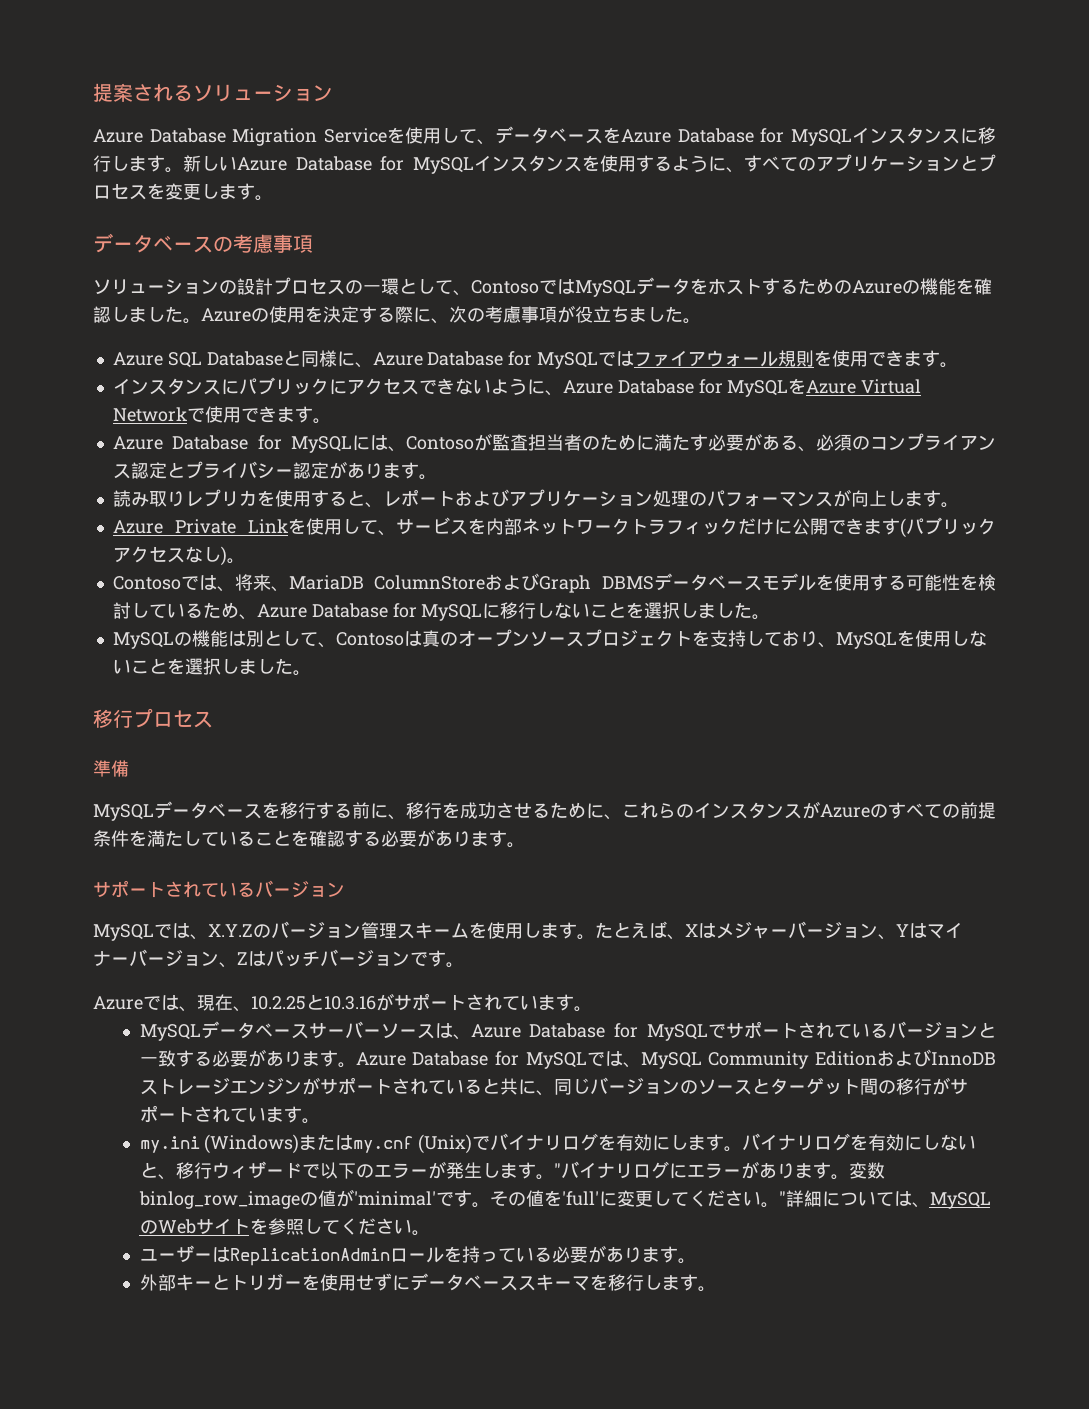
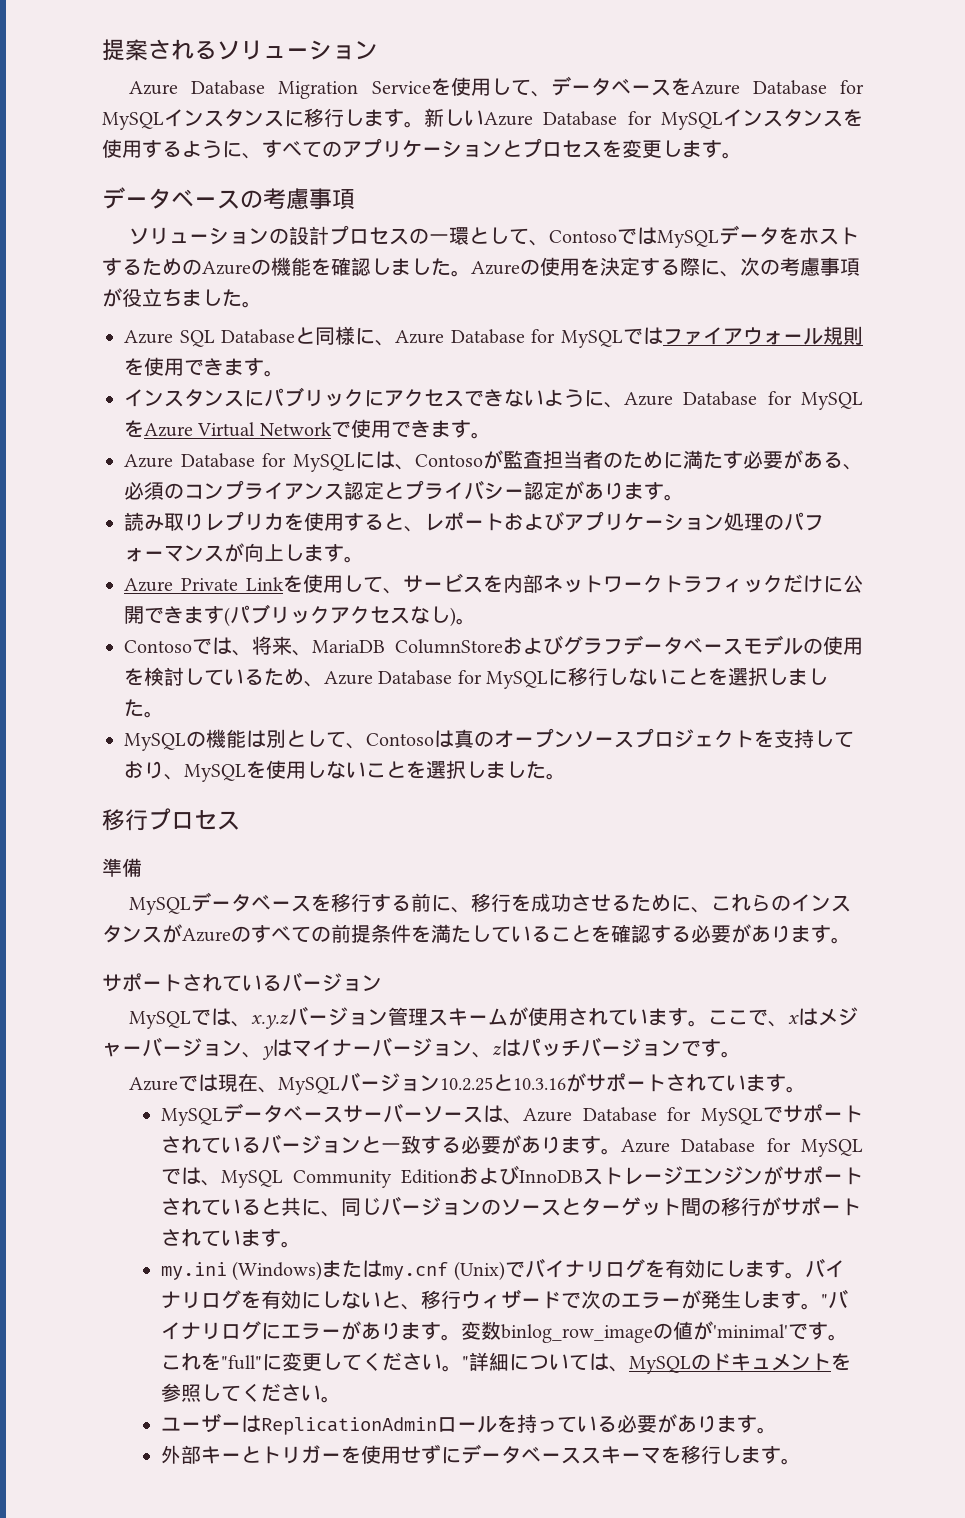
- Contosoでは、将来、MariaDB ColumnStoreおよびGraph DBMSデータベースモデルを使用する可能性を検討しているため、Azure Database for MySQLに移行しないことを選択しました。
+ Contosoでは、将来、MariaDB ColumnStoreおよびグラフデータベースモデルの使用を検討しているため、Azure Database for MySQLに移行しないことを選択しました。
- MySQLでは、X.Y.Zのバージョン管理スキームを使用します。たとえば、Xはメジャーバージョン、Yはマイナーバージョン、Zはパッチバージョンです。
+ MySQLでは、x.y.zバージョン管理スキームが使用されています。ここで、xはメジャーバージョン、yはマイナーバージョン、zはパッチバージョンです。
- Azureでは、現在、10.2.25と10.3.16がサポートされています。
+ Azureでは現在、MySQLバージョン10.2.25と10.3.16がサポートされています。
- バイナリログを有効にしないと、移行ウィザードで以下のエラーが発生します。
+ バイナリログを有効にしないと、移行ウィザードで次のエラーが発生します。
- その値を'full'に変更してください。
+ これを"full"に変更してください。
- "詳細については、MySQLのWebサイトを参照してください。
+ "詳細については、MySQLのドキュメントを参照してください。

